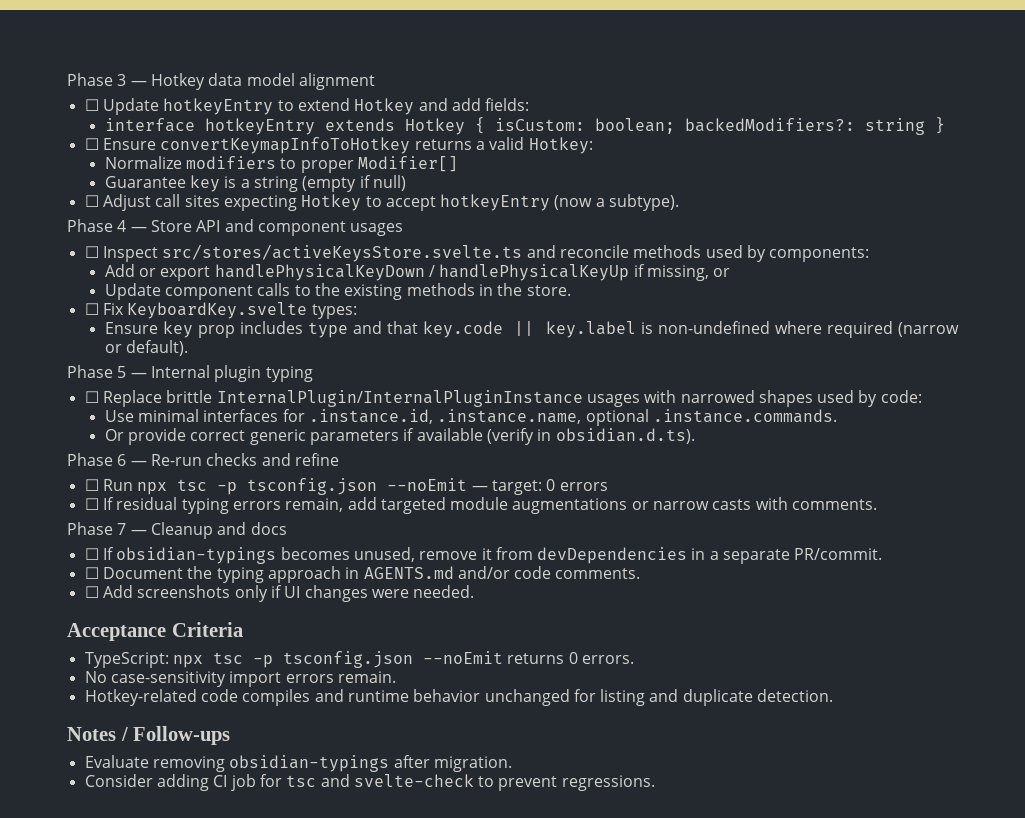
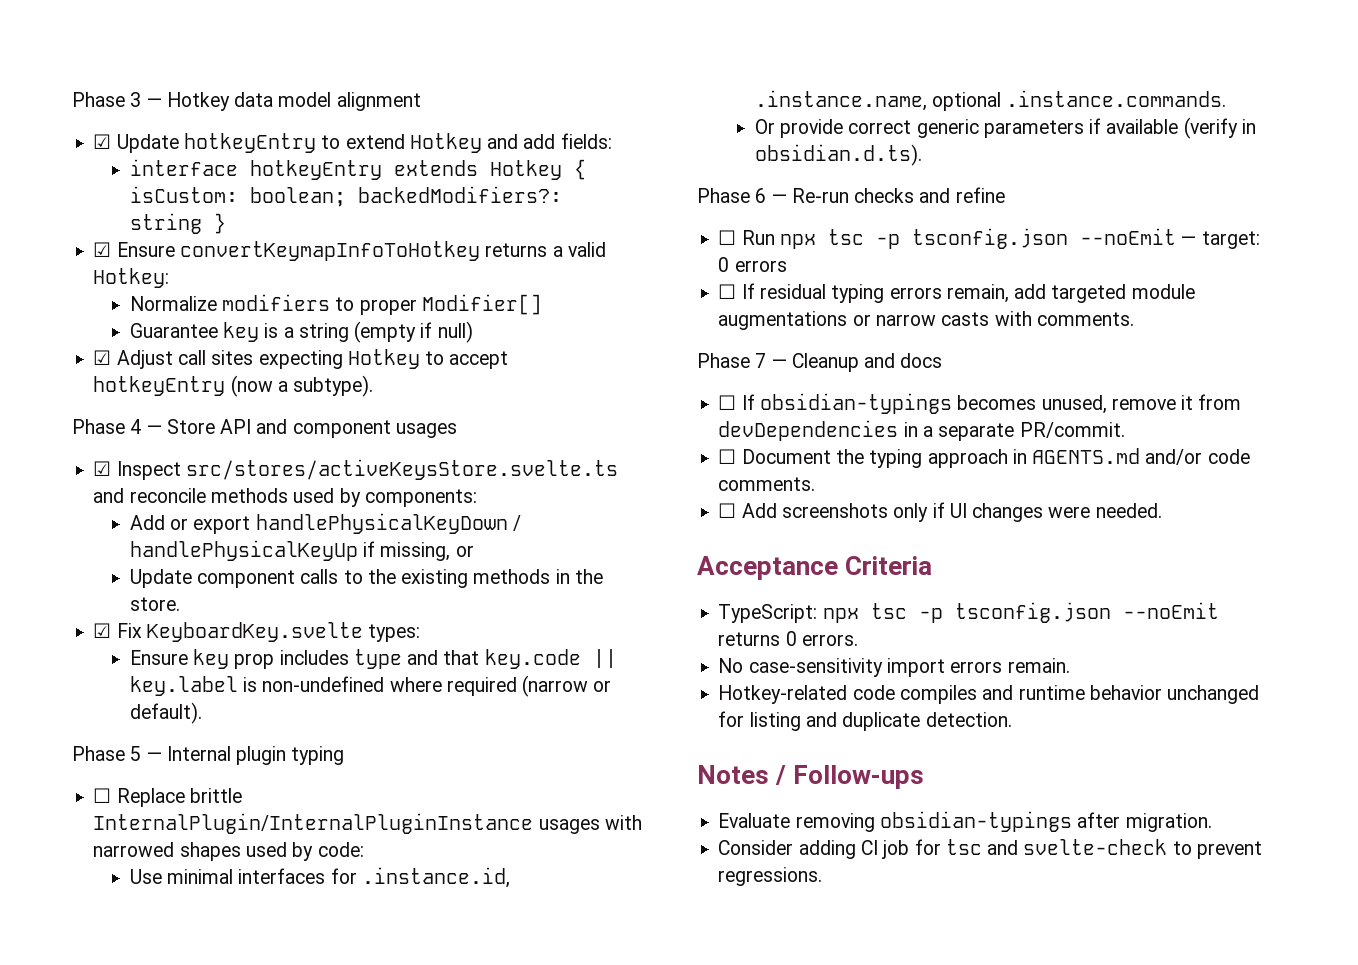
- ☐ Update hotkeyEntry to extend Hotkey and add fields:
+ ☑ Update hotkeyEntry to extend Hotkey and add fields:
- ☐ Ensure convertKeymapInfoToHotkey returns a valid Hotkey:
+ ☑ Ensure convertKeymapInfoToHotkey returns a valid Hotkey:
- ☐ Adjust call sites expecting Hotkey to accept hotkeyEntry (now a subtype).
+ ☑ Adjust call sites expecting Hotkey to accept hotkeyEntry (now a subtype).
- ☐ Inspect src/stores/activeKeysStore.svelte.ts and reconcile methods used by components:
+ ☑ Inspect src/stores/activeKeysStore.svelte.ts and reconcile methods used by components:
- ☐ Fix KeyboardKey.svelte types:
+ ☑ Fix KeyboardKey.svelte types:

